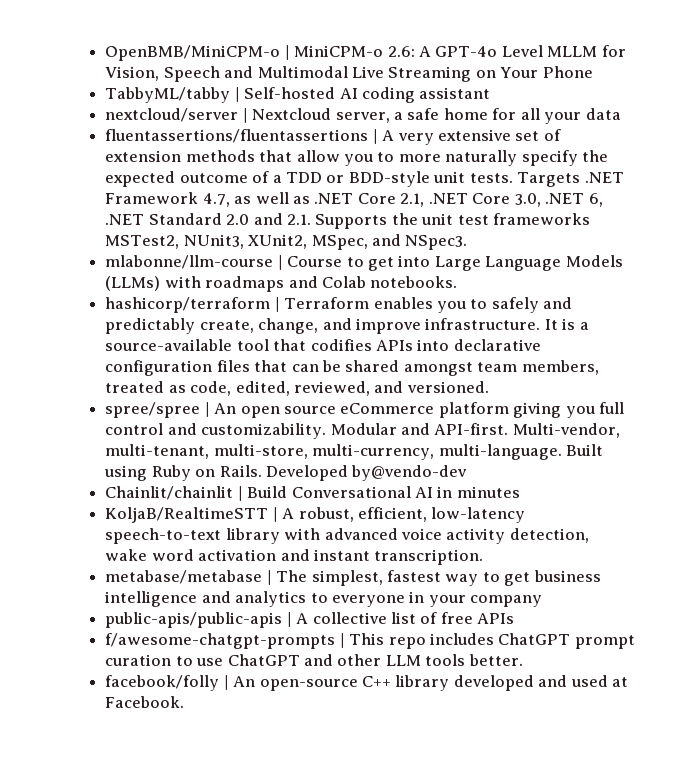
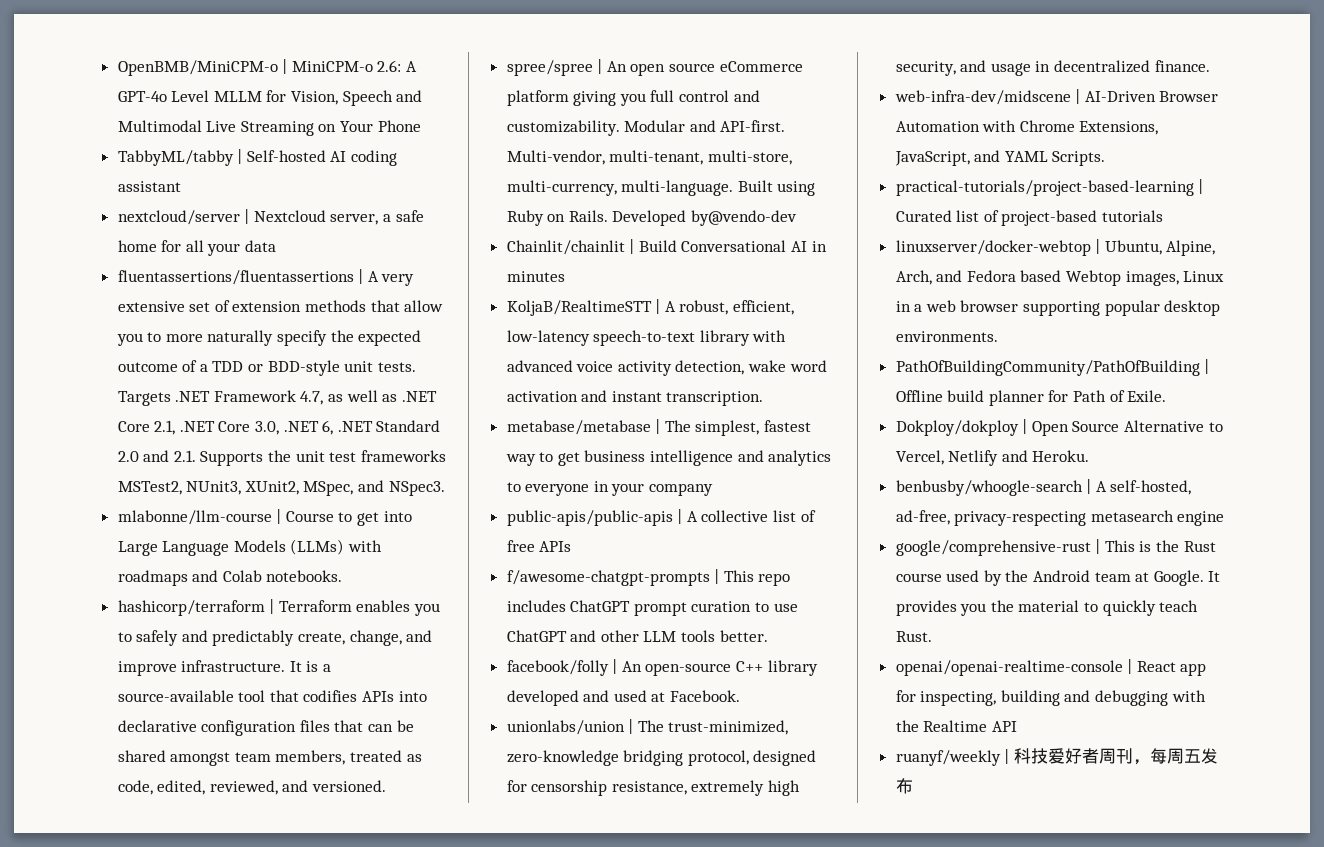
+ unionlabs/union | The trust-minimized, zero-knowledge bridging protocol, designed for censorship resistance, extremely high security, and usage in decentralized finance.
+ web-infra-dev/midscene | AI-Driven Browser Automation with Chrome Extensions, JavaScript, and YAML Scripts.
+ practical-tutorials/project-based-learning | Curated list of project-based tutorials
+ linuxserver/docker-webtop | Ubuntu, Alpine, Arch, and Fedora based Webtop images, Linux in a web browser supporting popular desktop environments.
+ PathOfBuildingCommunity/PathOfBuilding | Offline build planner for Path of Exile.
+ Dokploy/dokploy | Open Source Alternative to Vercel, Netlify and Heroku.
+ benbusby/whoogle-search | A self-hosted, ad-free, privacy-respecting metasearch engine
+ google/comprehensive-rust | This is the Rust course used by the Android team at Google. It provides you the material to quickly teach Rust.
+ openai/openai-realtime-console | React app for inspecting, building and debugging with the Realtime API
+ ruanyf/weekly | 科技爱好者周刊，每周五发布

